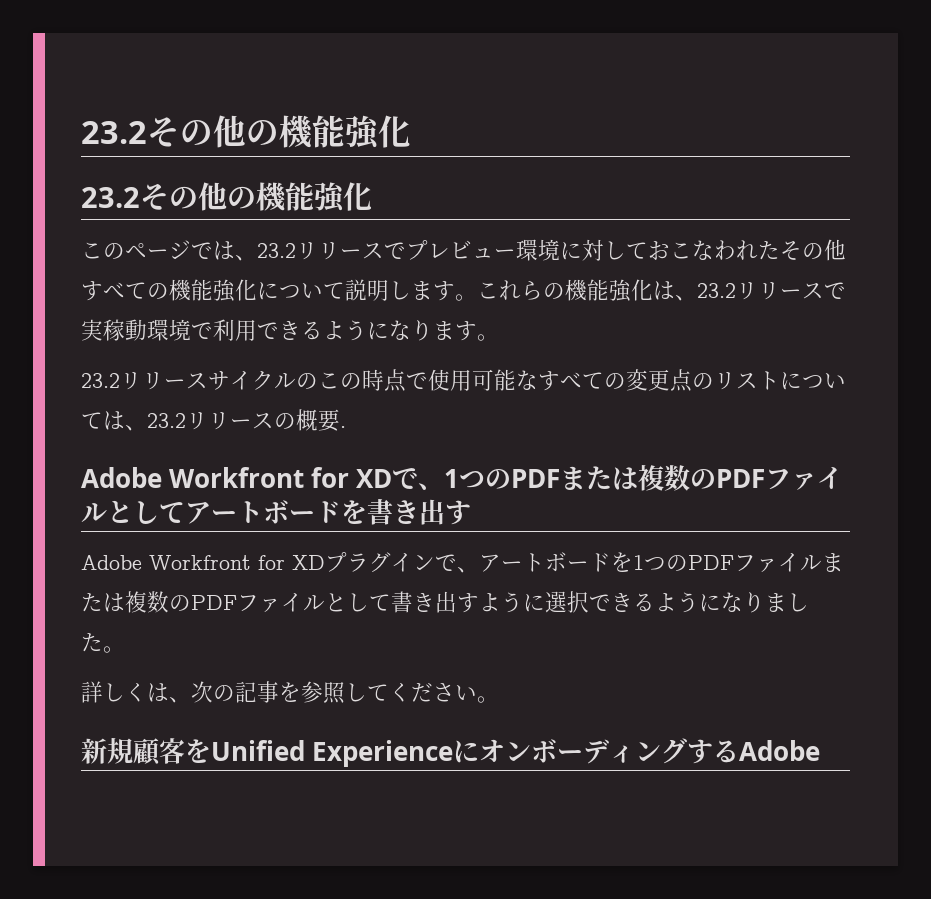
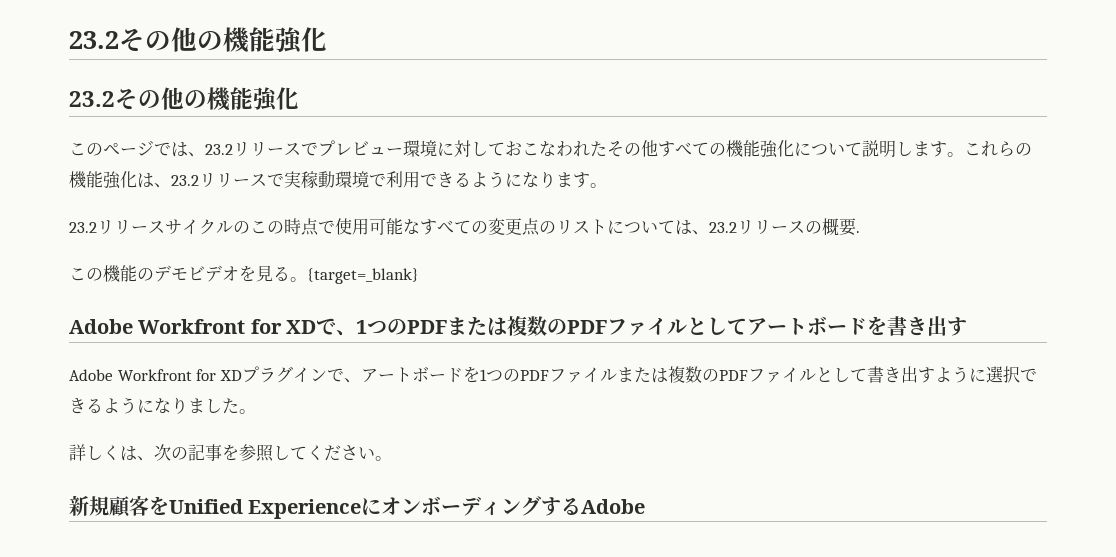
+ この機能のデモビデオを見る。{target=_blank}

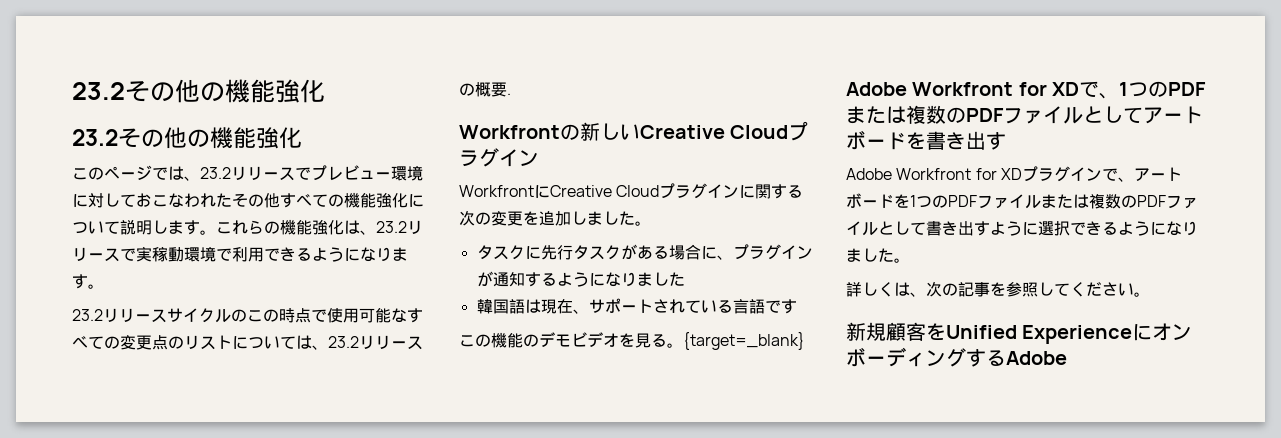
+ Workfrontの新しいCreative Cloudプラグイン
+ WorkfrontにCreative Cloudプラグインに関する次の変更を追加しました。
+ タスクに先行タスクがある場合に、プラグインが通知するようになりました
+ 韓国語は現在、サポートされている言語です

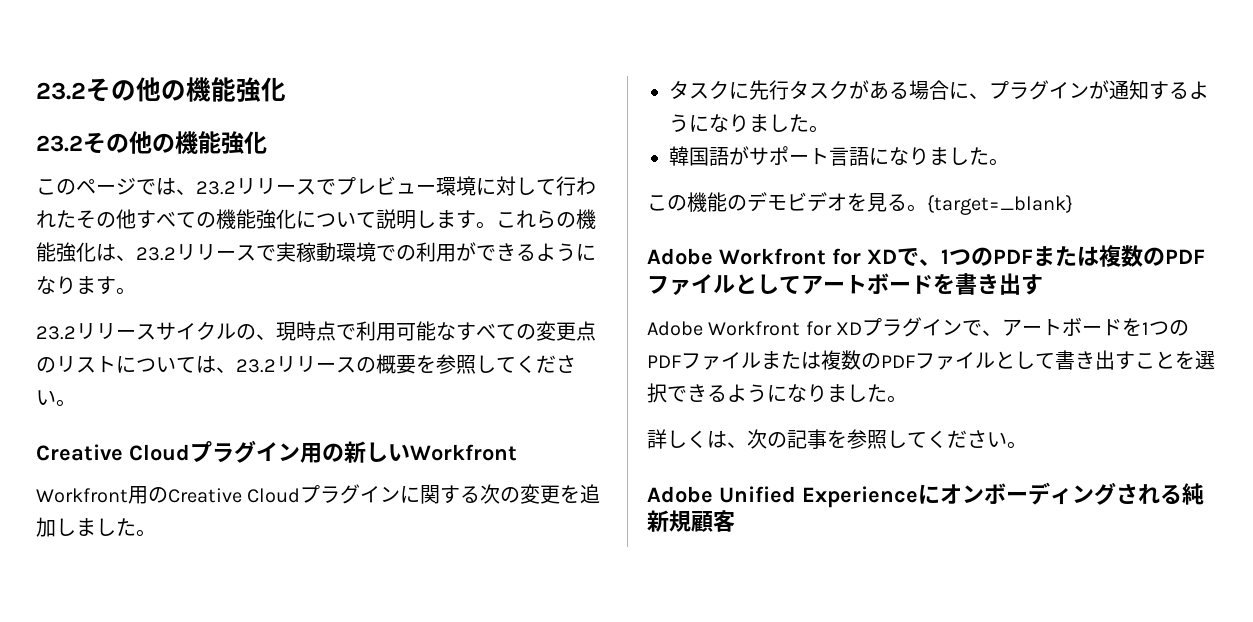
- このページでは、23.2リリースでプレビュー環境に対しておこなわれたその他すべての機能強化について説明します。
+ このページでは、23.2リリースでプレビュー環境に対して行われたその他すべての機能強化について説明します。
- これらの機能強化は、23.2リリースで実稼動環境で利用できるようになります。
+ これらの機能強化は、23.2リリースで実稼動環境での利用ができるようになります。
- 23.2リリースサイクルのこの時点で使用可能なすべての変更点のリストについては、23.2リリースの概要.
- Workfrontの新しいCreative Cloudプラグイン
- WorkfrontにCreative Cloudプラグインに関する次の変更を追加しました。
+ 23.2リリースサイクルの、現時点で利用可能なすべての変更点のリストについては、23.2リリースの概要を参照してください。
+ Creative Cloudプラグイン用の新しいWorkfront
+ Workfront用のCreative Cloudプラグインに関する次の変更を追加しました。
- タスクに先行タスクがある場合に、プラグインが通知するようになりました
+ タスクに先行タスクがある場合に、プラグインが通知するようになりました。
- 韓国語は現在、サポートされている言語です
+ 韓国語がサポート言語になりました。
- Adobe Workfront for XDプラグインで、アートボードを1つのPDFファイルまたは複数のPDFファイルとして書き出すように選択できるようになりました。
+ Adobe Workfront for XDプラグインで、アートボードを1つのPDFファイルまたは複数のPDFファイルとして書き出すことを選択できるようになりました。
- 新規顧客をUnified ExperienceにオンボーディングするAdobe
+ Adobe Unified Experienceにオンボーディングされる純新規顧客

